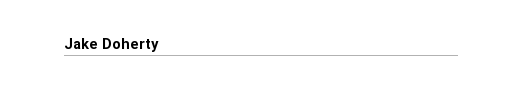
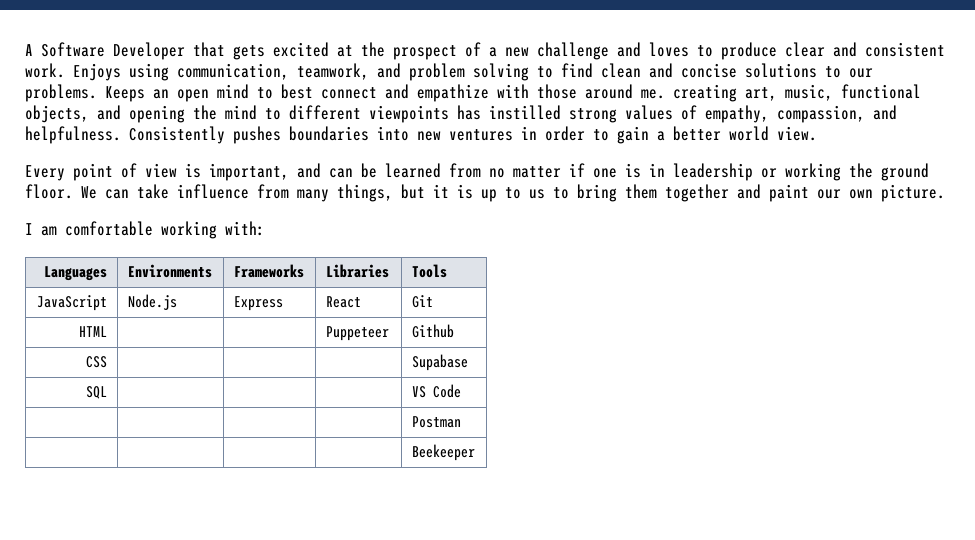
- Jake Doherty
+ A Software Developer that gets excited at the prospect of a new challenge and loves to produce clear and consistent work. Enjoys using communication, teamwork, and problem solving to find clean and concise solutions to our problems. Keeps an open mind to best connect and empathize with those around me. creating art, music, functional objects, and opening the mind to different viewpoints has instilled strong values of empathy, compassion, and helpfulness. Consistently pushes boundaries into new ventures in order to gain a better world view.
+ Every point of view is important, and can be learned from no matter if one is in leadership or working the ground floor. We can take influence from many things, but it is up to us to bring them together and paint our own picture.
+ I am comfortable working with:
+ Languages | Environments | Frameworks | Libraries | Tools
+ JavaScript | Node.js | Express | React | Git
+ HTML | | | Puppeteer | Github
+ CSS | | | | Supabase
+ SQL | | | | VS Code
+ | | | | Postman
+ | | | | Beekeeper

